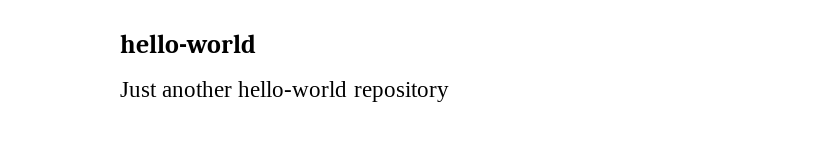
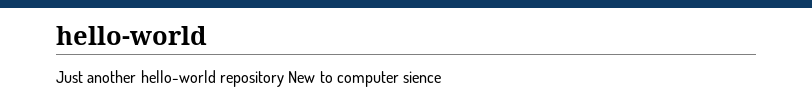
- Just another hello-world repository
+ Just another hello-world repository New to computer sience

